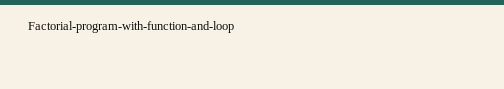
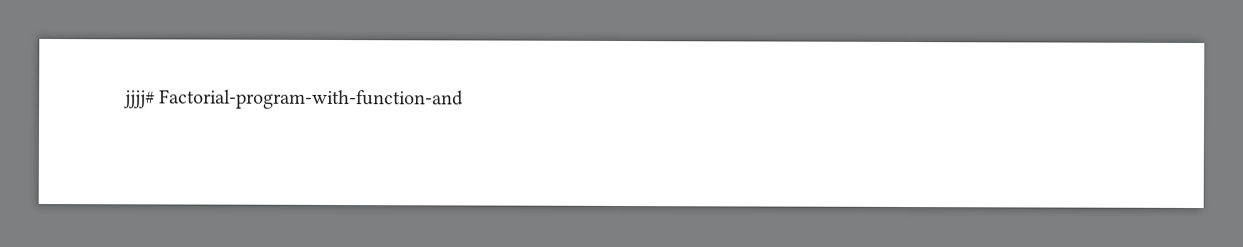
- Factorial-program-with-function-and-loop
+ jjjj# Factorial-program-with-function-and

